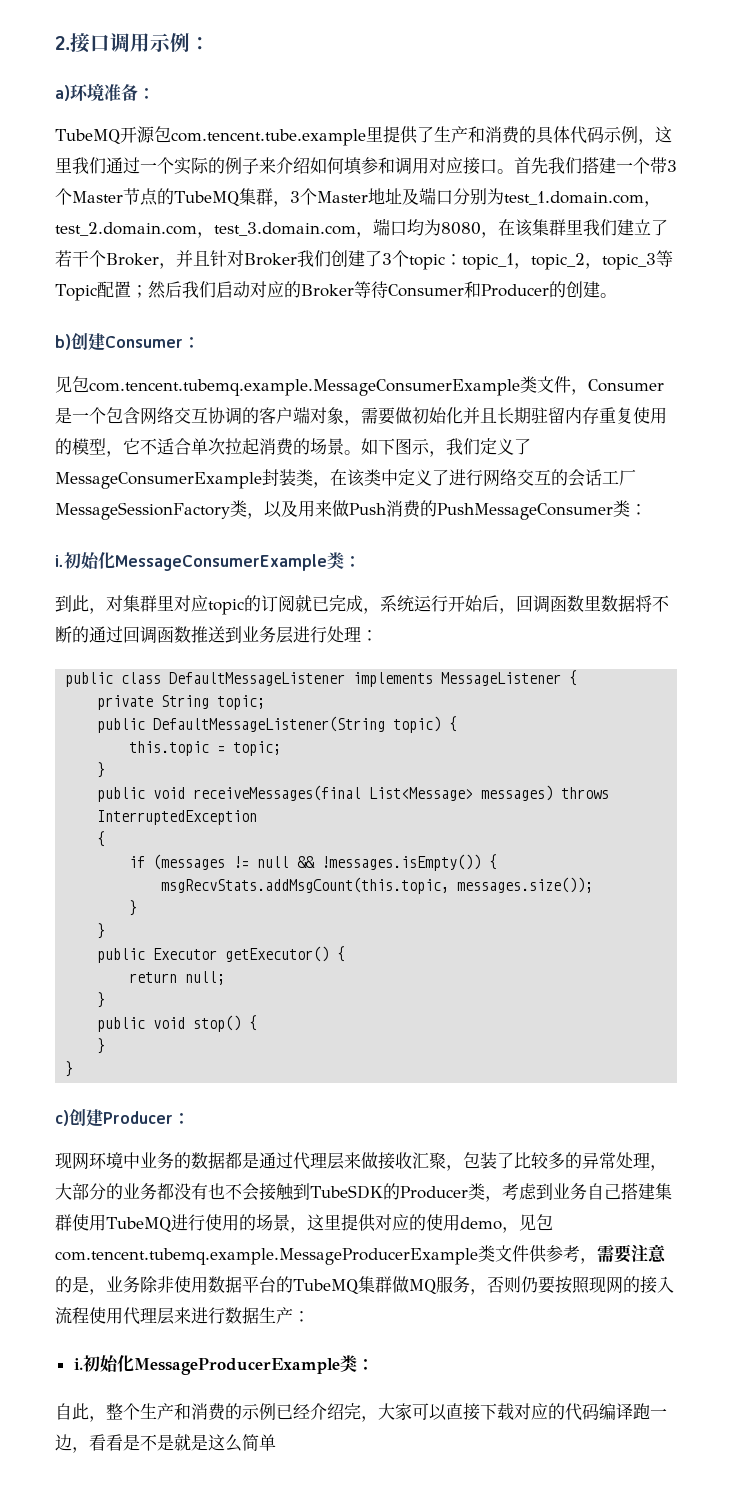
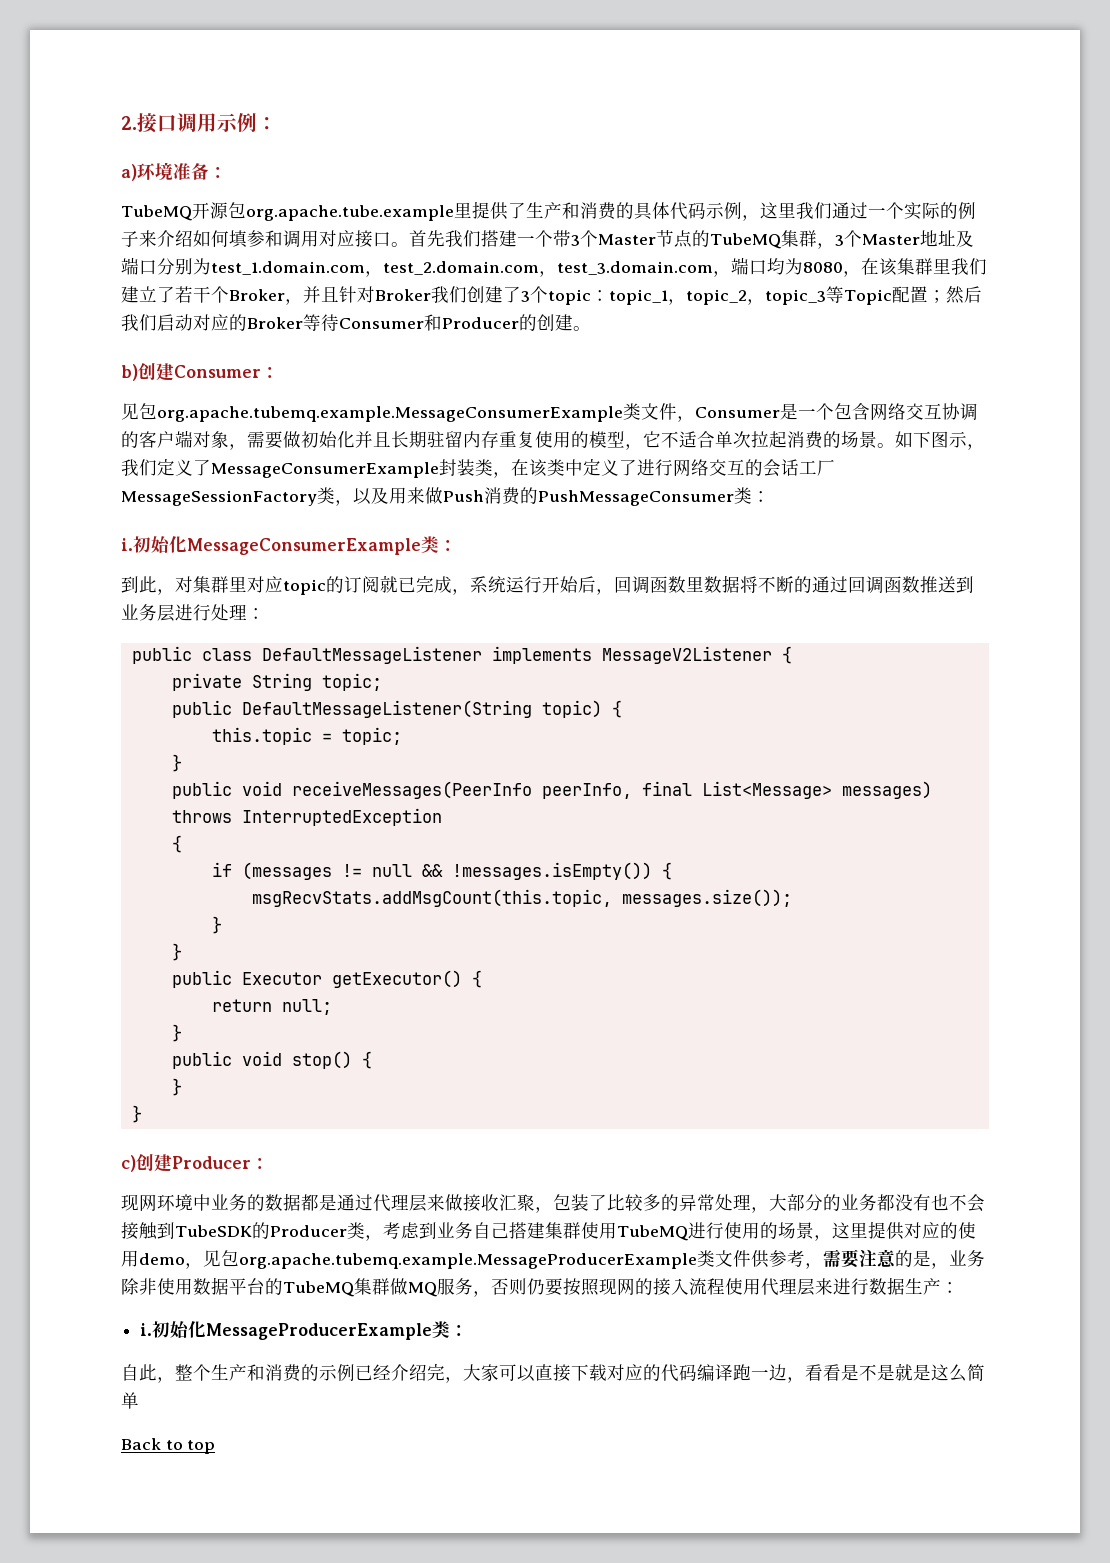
- TubeMQ开源包com.tencent.tube.example里提供了生产和消费的具体代码示例，这里我们通过一个实际的例子来介绍如何填参和调用对应接口。
+ TubeMQ开源包org.apache.tube.example里提供了生产和消费的具体代码示例，这里我们通过一个实际的例子来介绍如何填参和调用对应接口。
- 见包com.tencent.tubemq.example.MessageConsumerExample类文件，Consumer是一个包含网络交互协调的客户端对象，需要做初始化并且长期驻留内存重复使用的模型，它不适合单次拉起消费的场景。
+ 见包org.apache.tubemq.example.MessageConsumerExample类文件，Consumer是一个包含网络交互协调的客户端对象，需要做初始化并且长期驻留内存重复使用的模型，它不适合单次拉起消费的场景。
- public class DefaultMessageListener implements MessageListener {
+ public class DefaultMessageListener implements MessageV2Listener {
- public void receiveMessages(final List<Message> messages) throws InterruptedException
+ public void receiveMessages(PeerInfo peerInfo, final List<Message> messages) throws InterruptedException
- 现网环境中业务的数据都是通过代理层来做接收汇聚，包装了比较多的异常处理，大部分的业务都没有也不会接触到TubeSDK的Producer类，考虑到业务自己搭建集群使用TubeMQ进行使用的场景，这里提供对应的使用demo，见包com.tencent.tubemq.example.MessageProducerExample类文件供参考，需要注意的是，业务除非使用数据平台的TubeMQ集群做MQ服务，否则仍要按照现网的接入流程使用代理层来进行数据生产：
+ 现网环境中业务的数据都是通过代理层来做接收汇聚，包装了比较多的异常处理，大部分的业务都没有也不会接触到TubeSDK的Producer类，考虑到业务自己搭建集群使用TubeMQ进行使用的场景，这里提供对应的使用demo，见包org.apache.tubemq.example.MessageProducerExample类文件供参考，需要注意的是，业务除非使用数据平台的TubeMQ集群做MQ服务，否则仍要按照现网的接入流程使用代理层来进行数据生产：
+ Back to top

